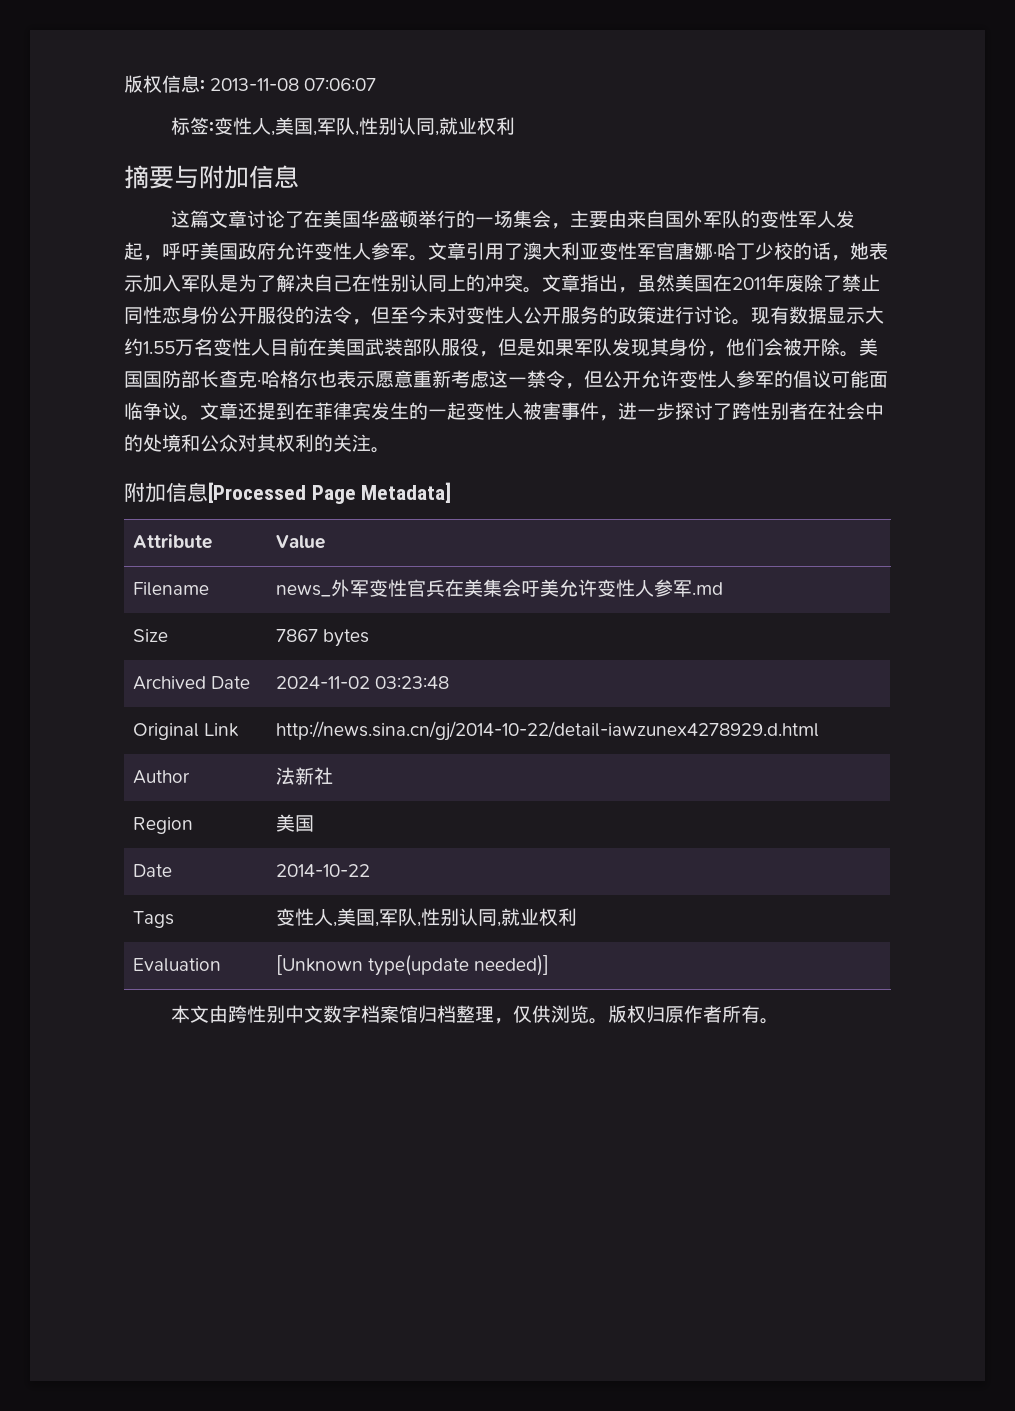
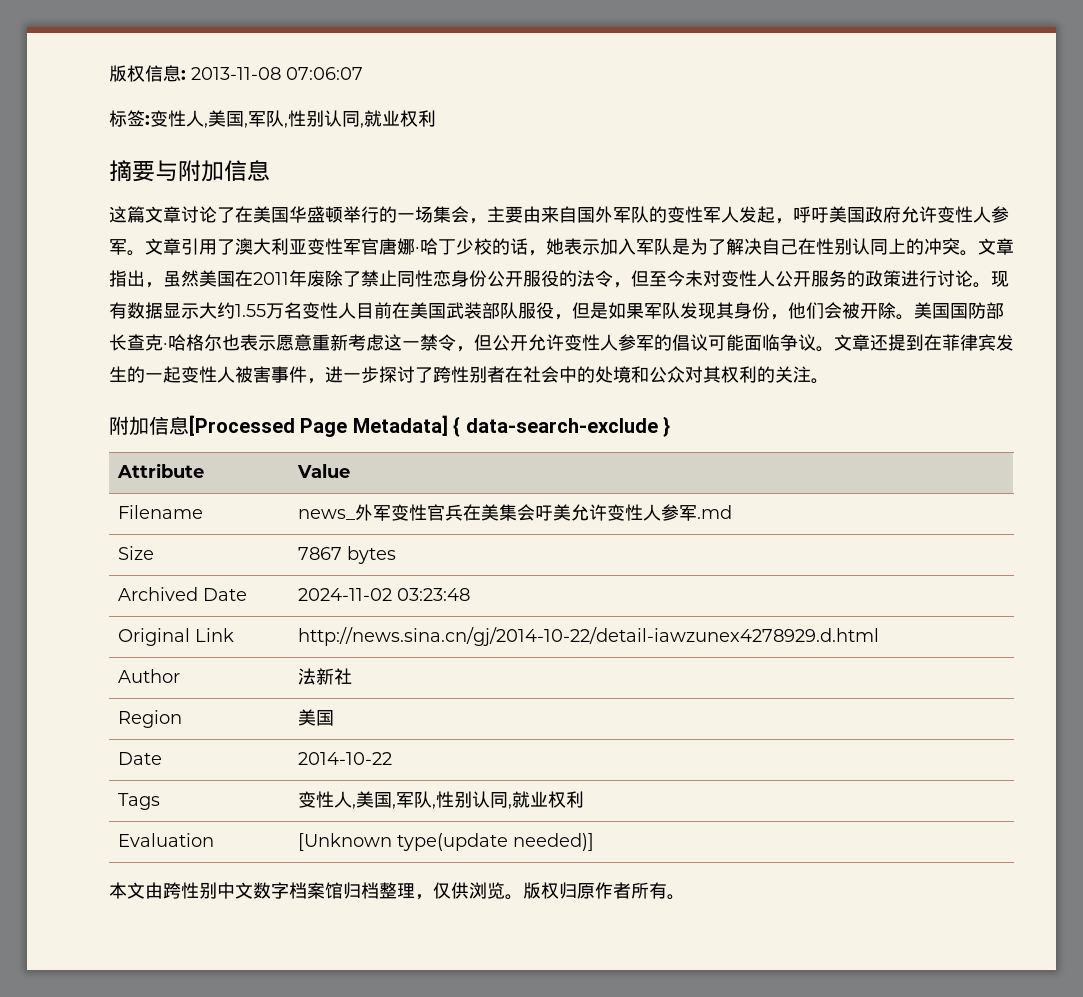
- 附加信息[Processed Page Metadata]
+ 附加信息[Processed Page Metadata] { data-search-exclude }

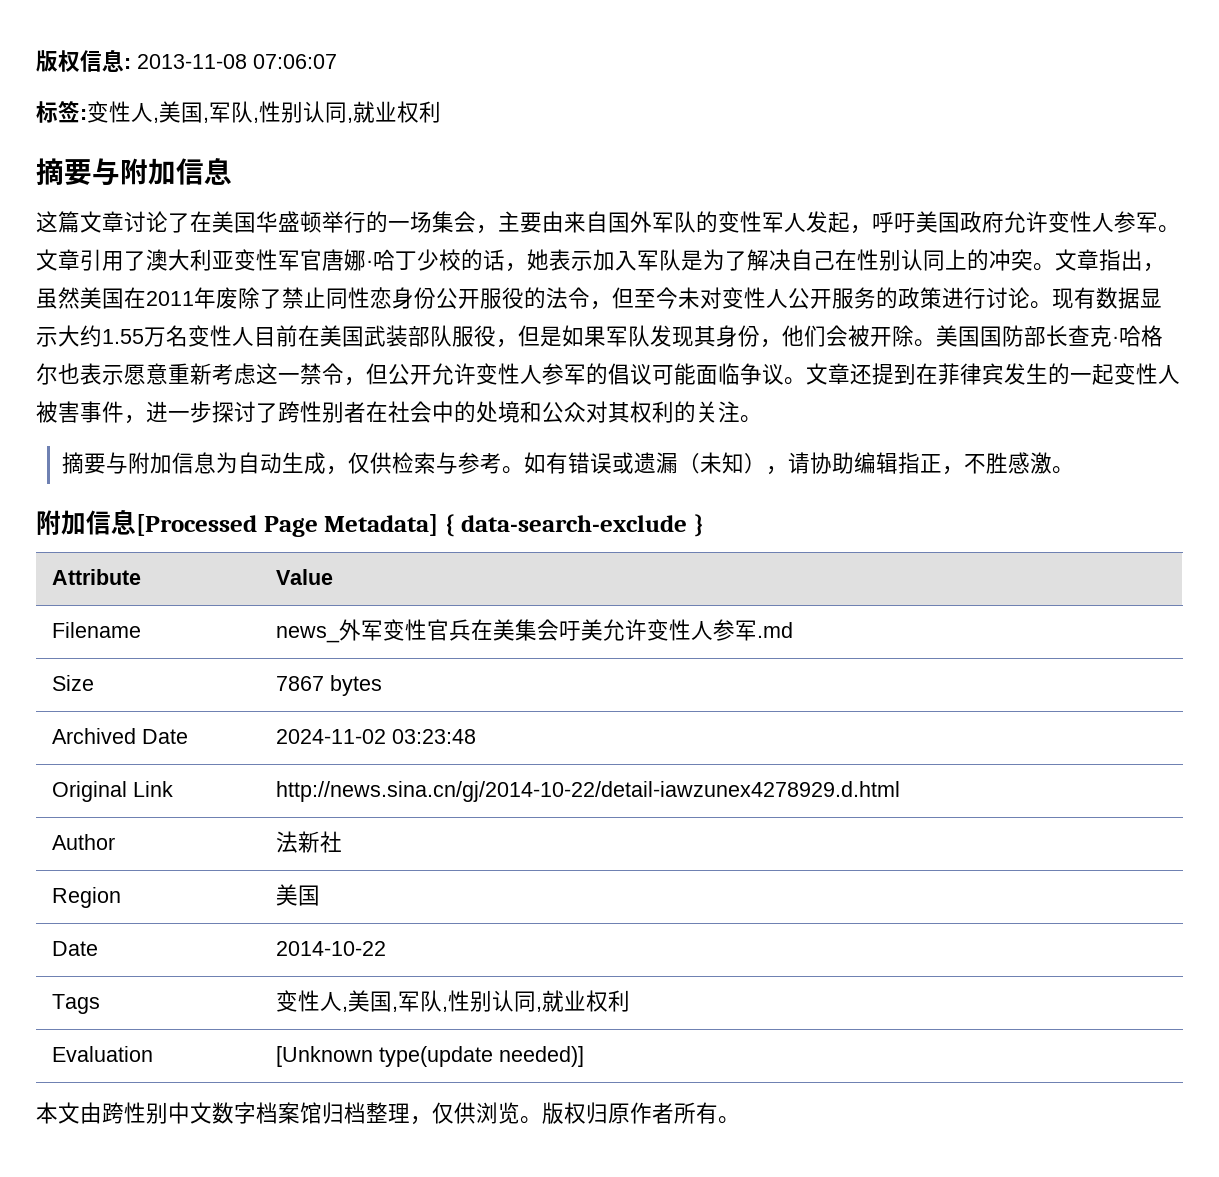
+ 摘要与附加信息为自动生成，仅供检索与参考。如有错误或遗漏（未知），请协助编辑指正，不胜感激。

